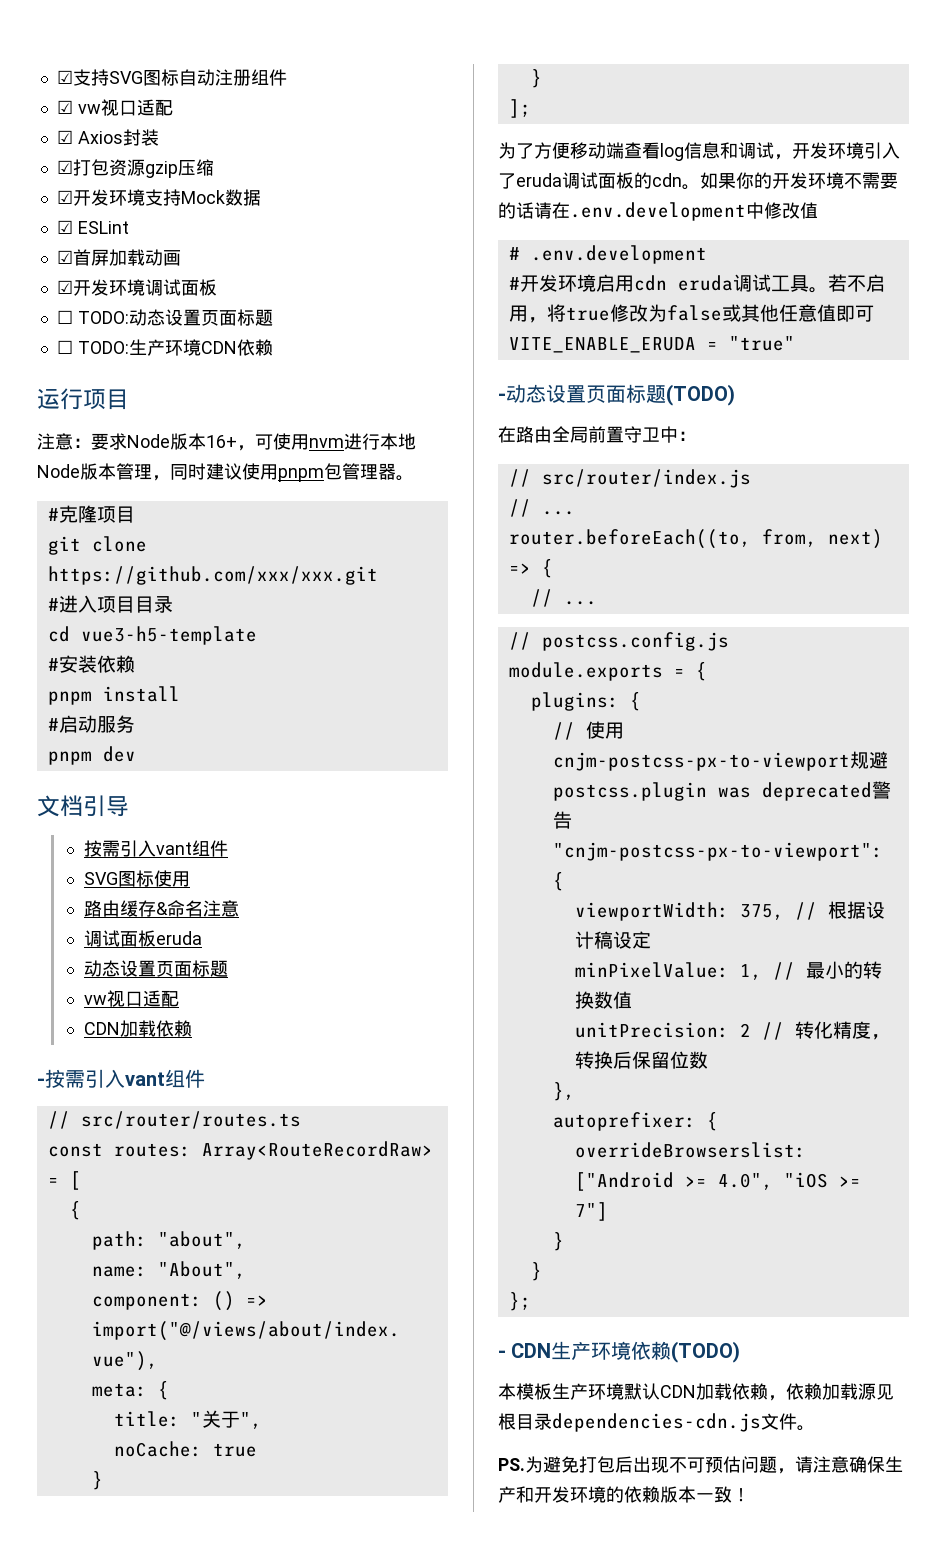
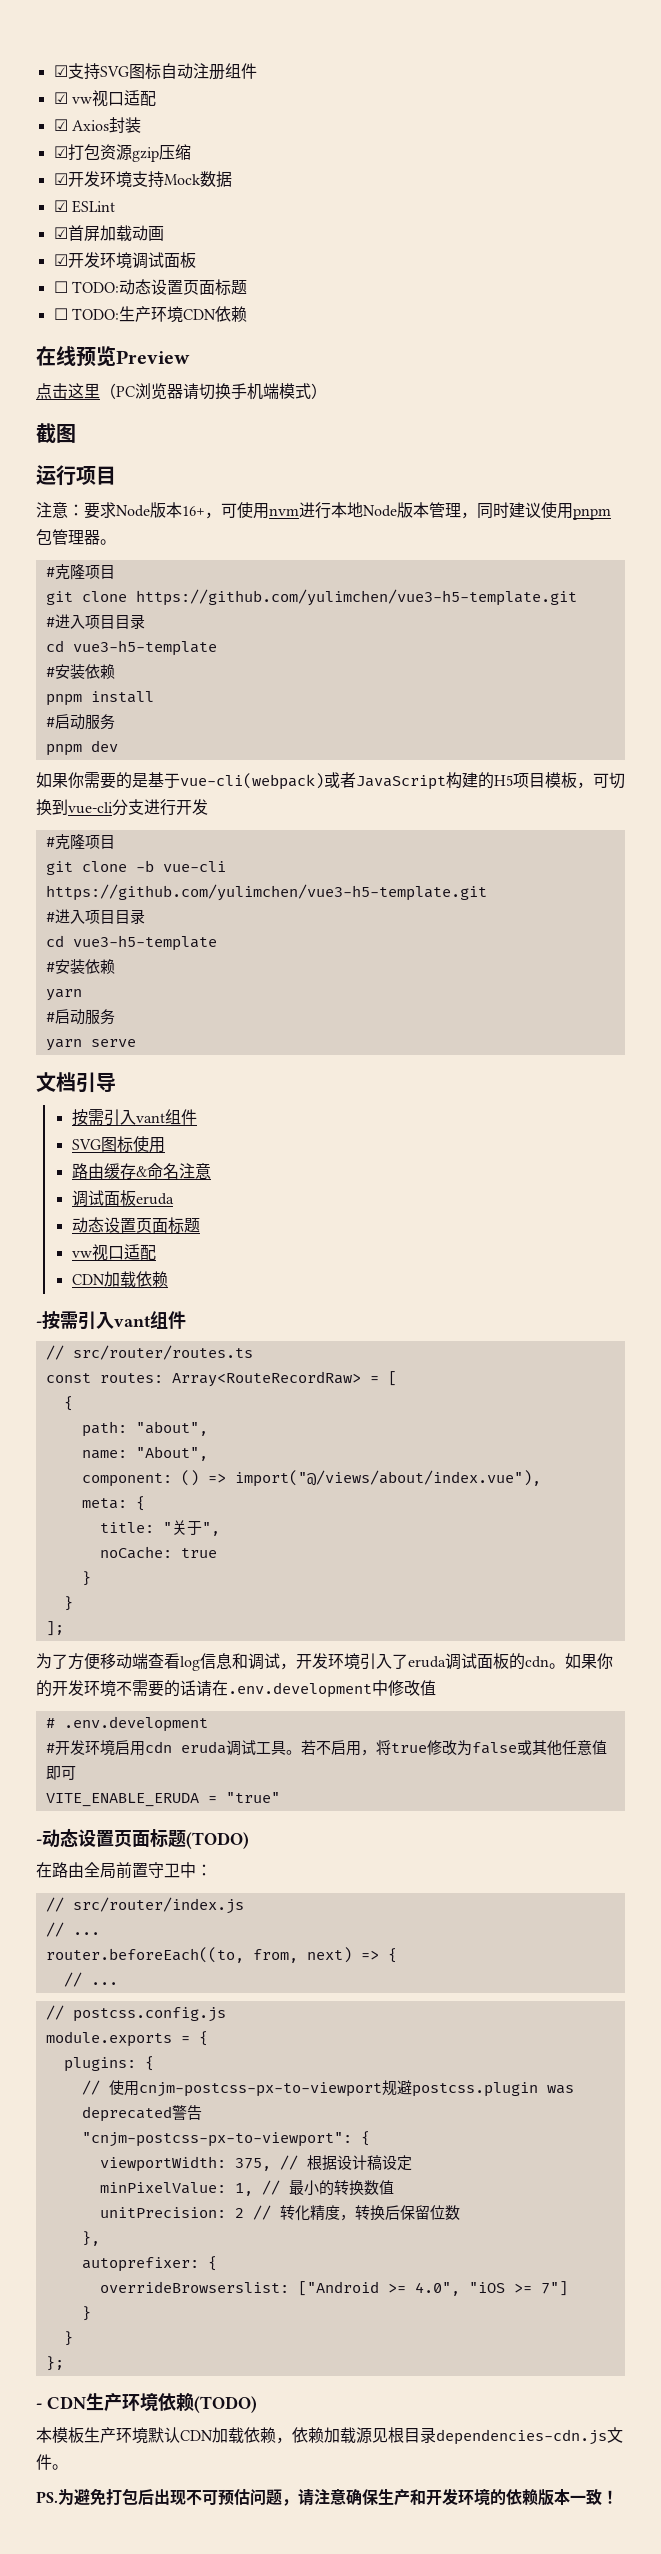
+ 在线预览Preview
+ 点击这里（PC浏览器请切换手机端模式）
+ 截图
- git clone https://github.com/xxx/xxx.git
+ git clone https://github.com/yulimchen/vue3-h5-template.git
+ 如果你需要的是基于vue-cli(webpack)或者JavaScript构建的H5项目模板，可切换到vue-cli分支进行开发
+ #克隆项目
+ git clone -b vue-cli https://github.com/yulimchen/vue3-h5-template.git
+ #进入项目目录
+ cd vue3-h5-template
+ #安装依赖
+ yarn
+ #启动服务
+ yarn serve

